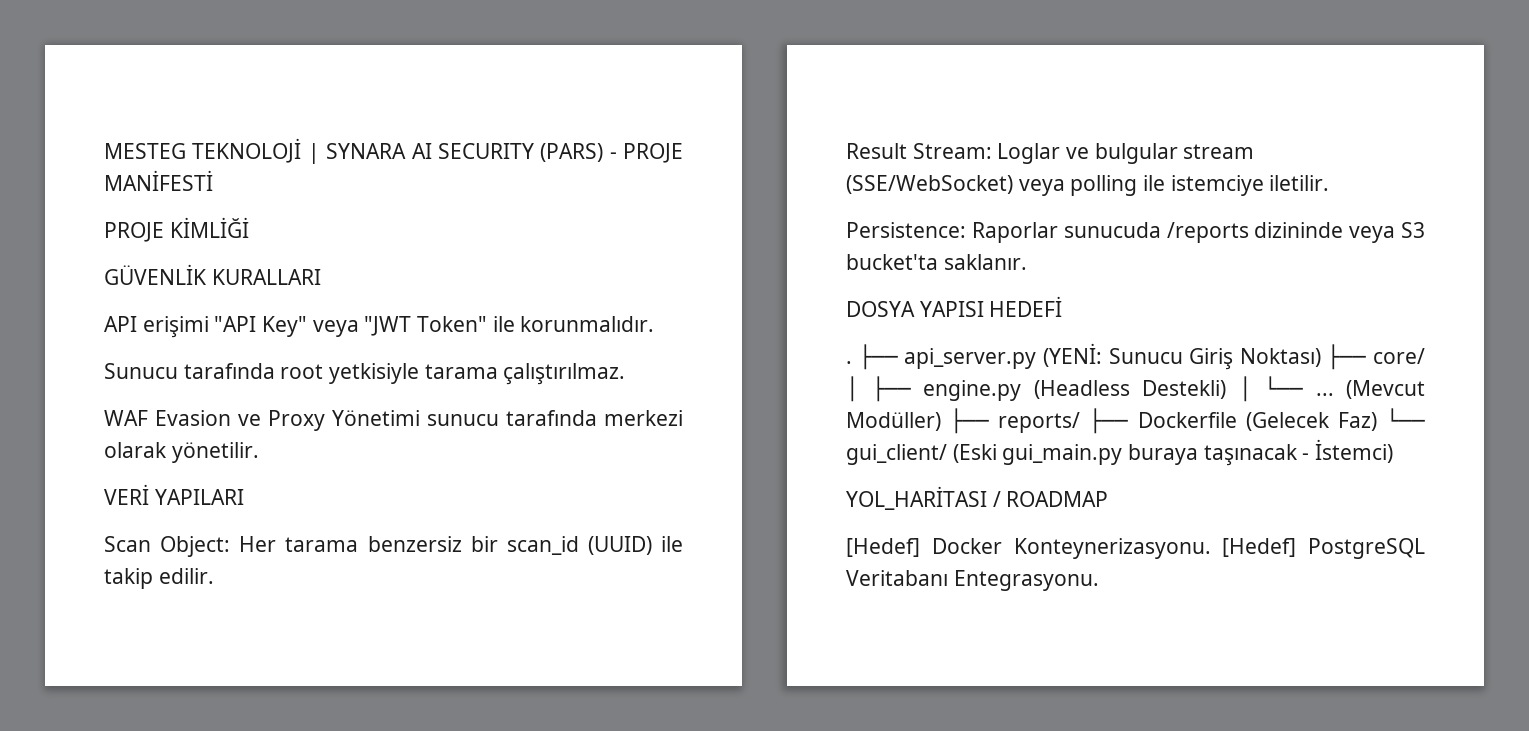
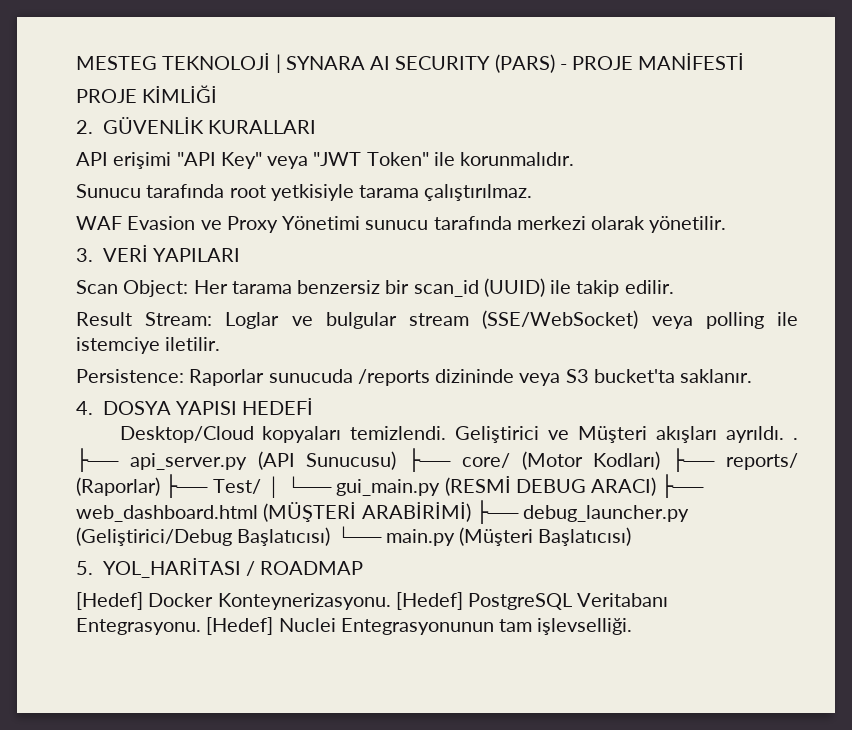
- GÜVENLİK KURALLARI
+ 2. GÜVENLİK KURALLARI
- VERİ YAPILARI
+ 3. VERİ YAPILARI
- DOSYA YAPISI HEDEFİ
+ 4. DOSYA YAPISI HEDEFİ
- . ├── api_server.py (YENİ: Sunucu Giriş Noktası) ├── core/ │ ├── engine.py (Headless Destekli) │ └── ... (Mevcut Modüller) ├── reports/ ├── Dockerfile (Gelecek Faz) └── gui_client/ (Eski gui_main.py buraya taşınacak - İstemci)
- YOL_HARİTASI / ROADMAP
+ Desktop/Cloud kopyaları temizlendi. Geliştirici ve Müşteri akışları ayrıldı. . ├── api_server.py (API Sunucusu) ├── core/ (Motor Kodları) ├── reports/ (Raporlar) ├── Test/ │ └── gui_main.py (RESMİ DEBUG ARACI) ├── web_dashboard.html (MÜŞTERİ ARABİRİMİ) ├── debug_launcher.py (Geliştirici/Debug Başlatıcısı) └── main.py (Müşteri Başlatıcısı)
+ 5. YOL_HARİTASI / ROADMAP
+ [Hedef] Nuclei Entegrasyonunun tam işlevselliği.

